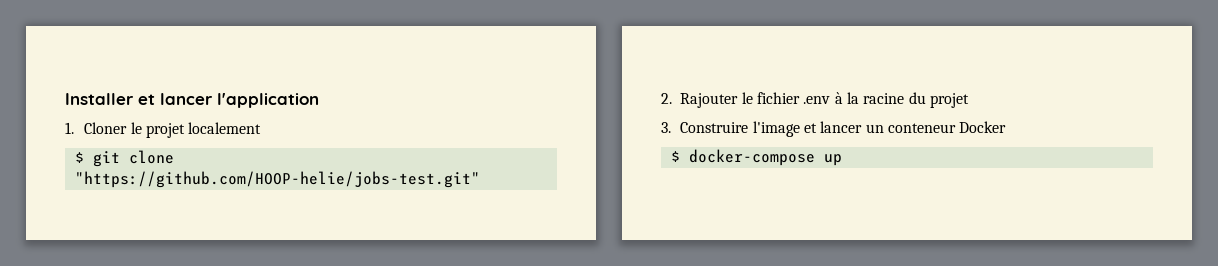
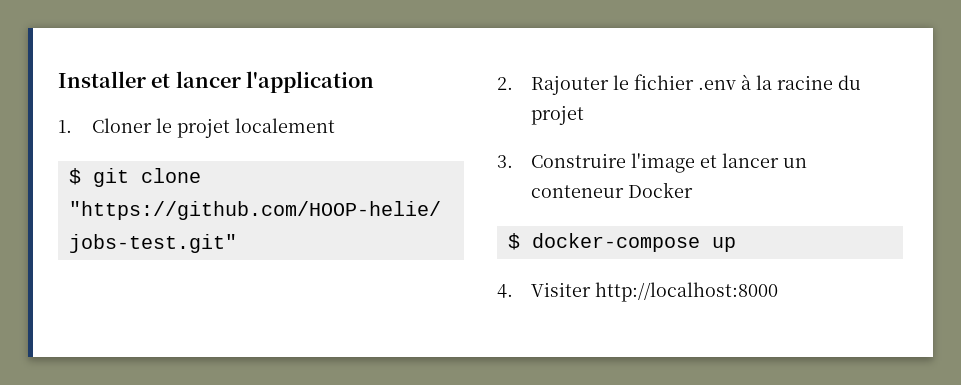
+ 4. Visiter http://localhost:8000

